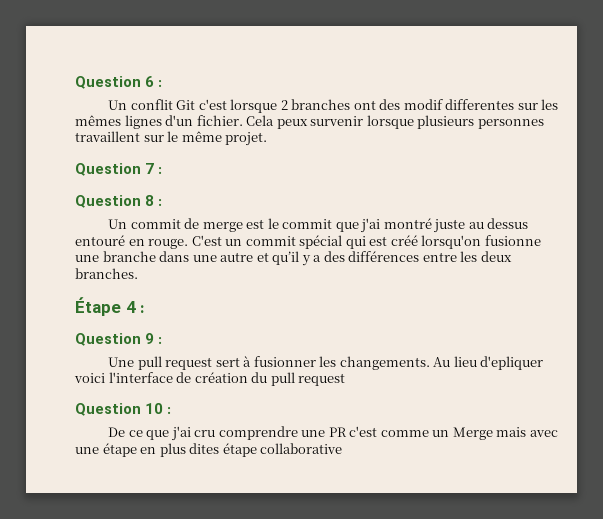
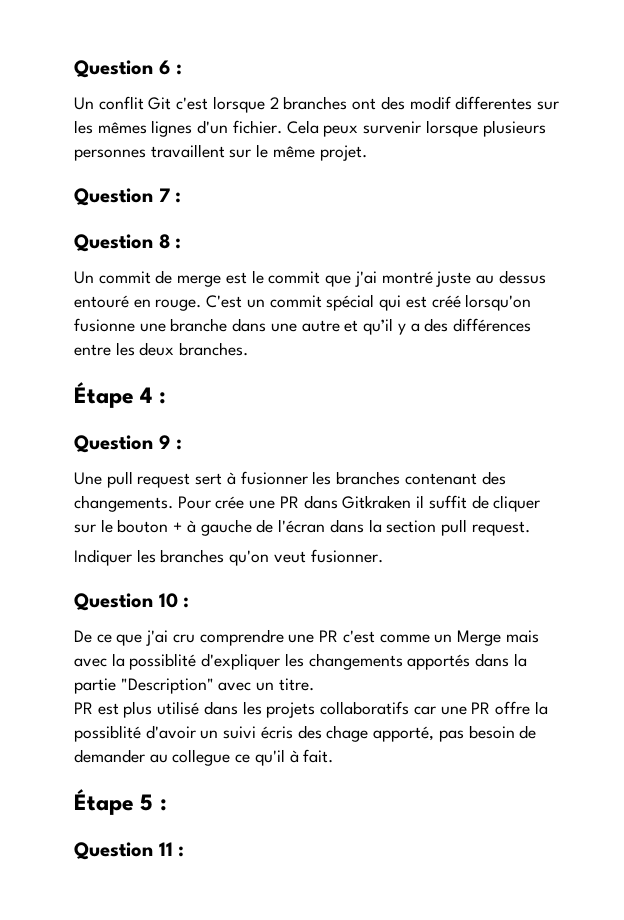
- Une pull request sert à fusionner les changements. Au lieu d'epliquer voici l'interface de création du pull request
+ Une pull request sert à fusionner les branches contenant des changements. Pour crée une PR dans Gitkraken il suffit de cliquer sur le bouton + à gauche de l'écran dans la section pull request.
+ Indiquer les branches qu'on veut fusionner.
- De ce que j'ai cru comprendre une PR c'est comme un Merge mais avec une étape en plus dites étape collaborative
+ De ce que j'ai cru comprendre une PR c'est comme un Merge mais avec la possiblité d'expliquer les changements apportés dans la partie "Description" avec un titre.
+ PR est plus utilisé dans les projets collaboratifs car une PR offre la possiblité d'avoir un suivi écris des chage apporté, pas besoin de demander au collegue ce qu'il à fait.
+ Étape 5 :
+ Question 11 :

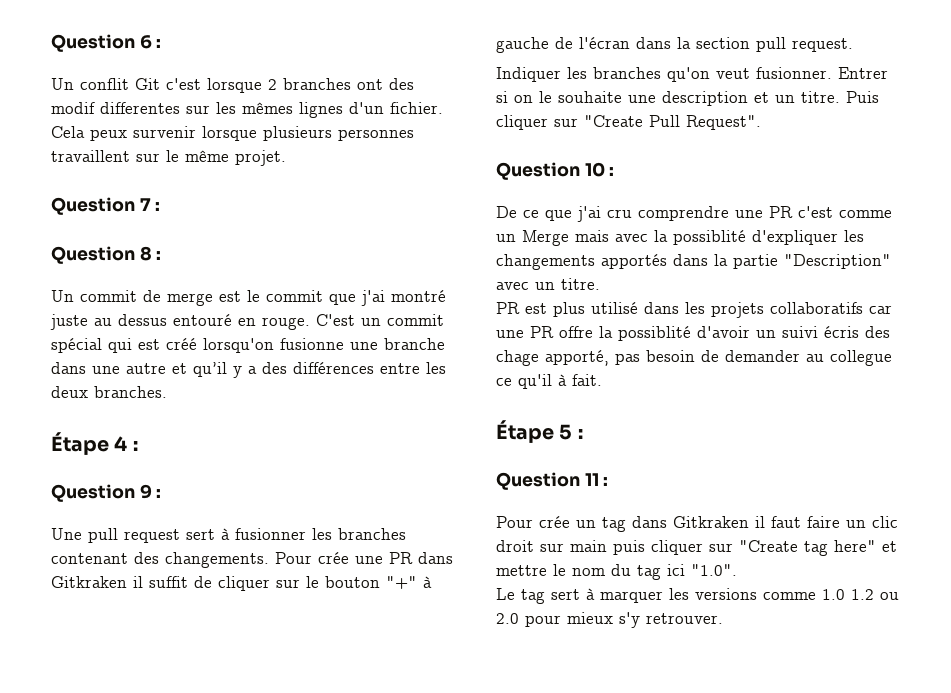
- Pour crée une PR dans Gitkraken il suffit de cliquer sur le bouton + à gauche de l'écran dans la section pull request.
+ Pour crée une PR dans Gitkraken il suffit de cliquer sur le bouton "+" à gauche de l'écran dans la section pull request.
+ Entrer si on le souhaite une description et un titre. Puis cliquer sur "Create Pull Request".
+ Pour crée un tag dans Gitkraken il faut faire un clic droit sur main puis cliquer sur "Create tag here" et mettre le nom du tag ici "1.0".
+ Le tag sert à marquer les versions comme 1.0 1.2 ou 2.0 pour mieux s'y retrouver.

